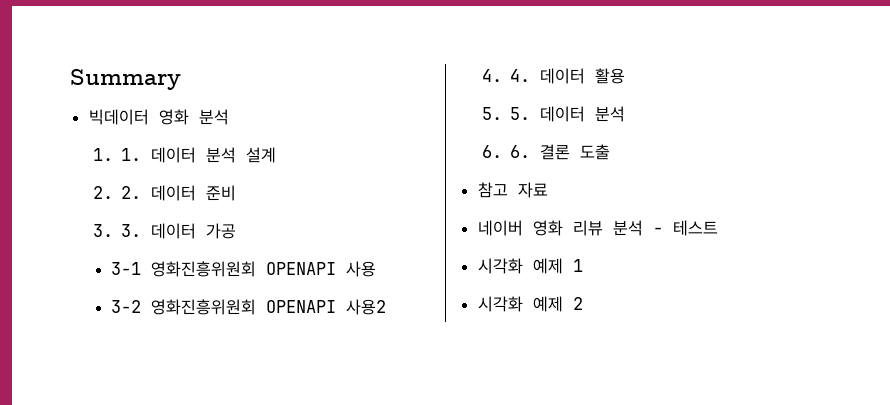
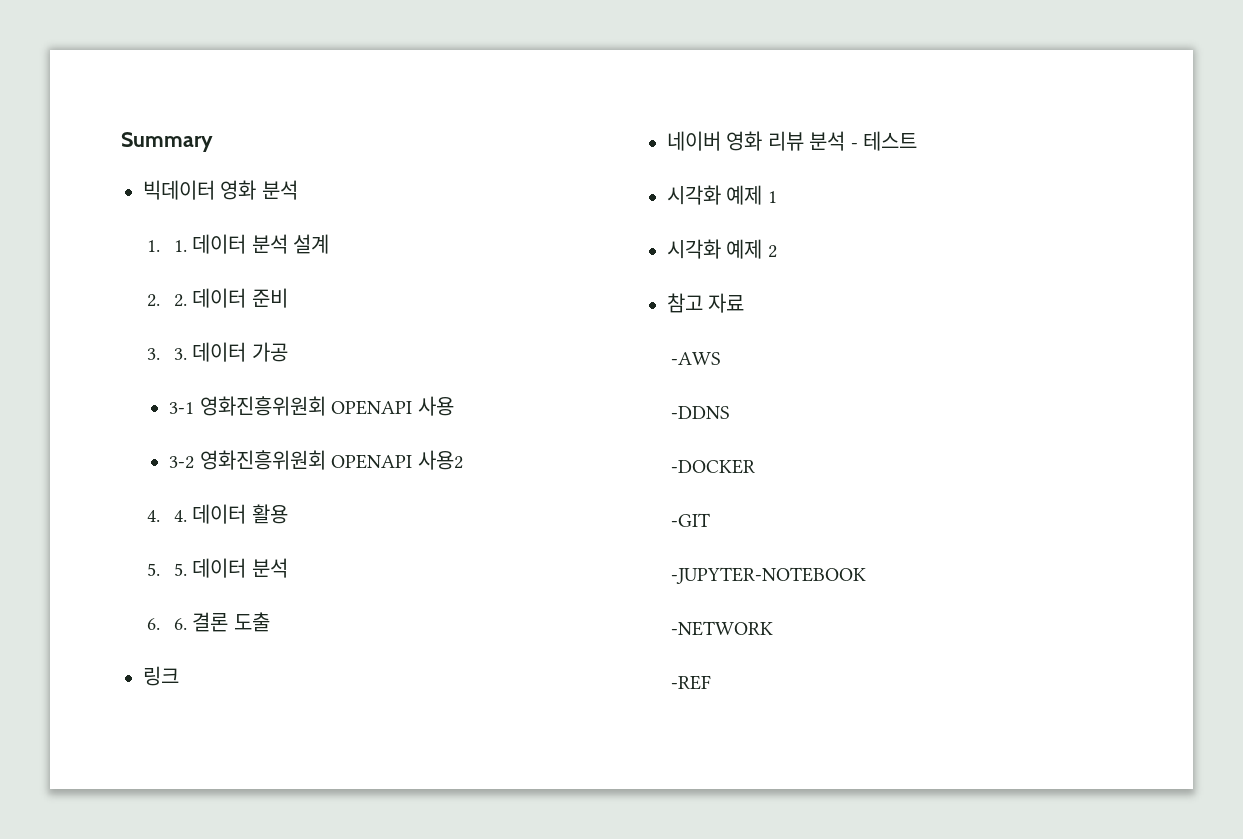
- 참고 자료
+ 링크
+ 참고 자료
+ -AWS
+ -DDNS
+ -DOCKER
+ -GIT
+ -JUPYTER-NOTEBOOK
+ -NETWORK
+ -REF

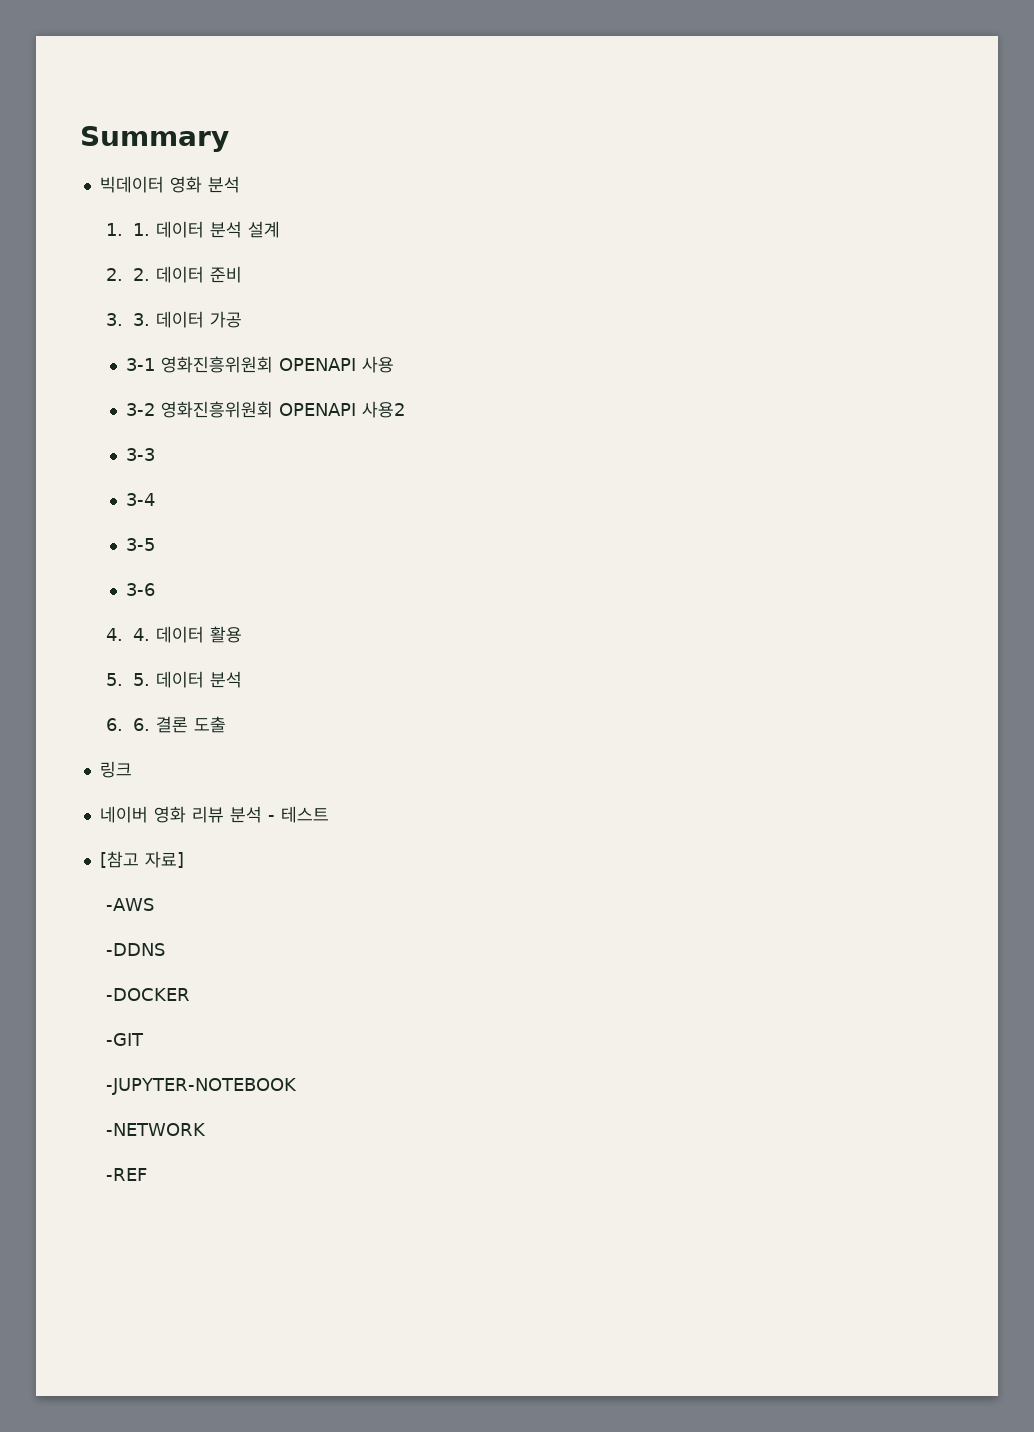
+ 3-3
+ 3-4
+ 3-5
+ 3-6
- 시각화 예제 1
- 시각화 예제 2
- 참고 자료
+ [참고 자료]

